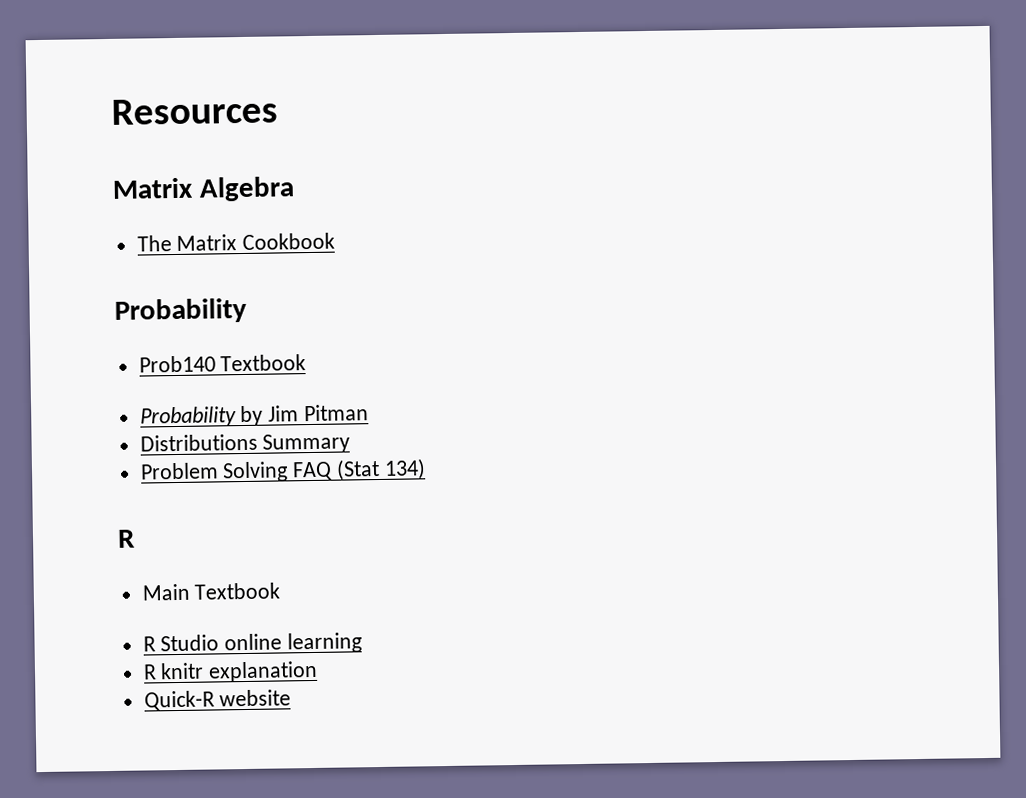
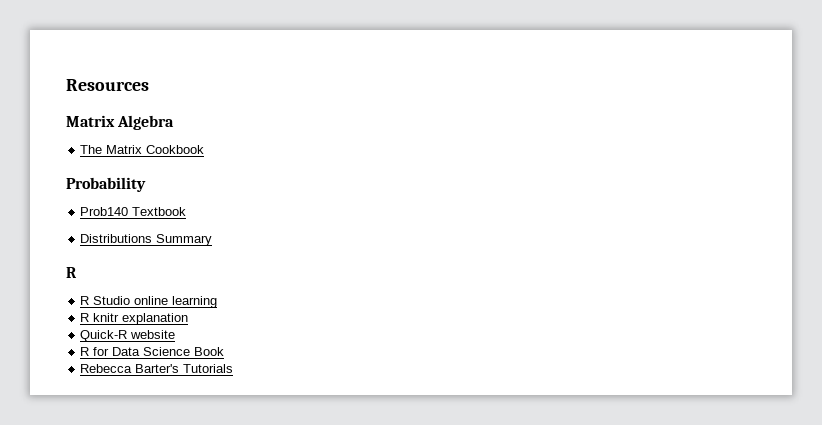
- Probability by Jim Pitman
  Distributions Summary
- Problem Solving FAQ (Stat 134)
  R
- Main Textbook
+ R for Data Science Book
+ Rebecca Barter's Tutorials

